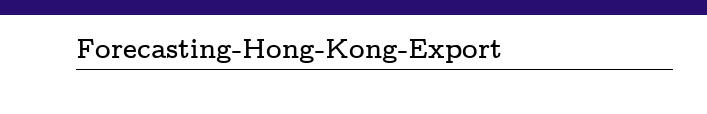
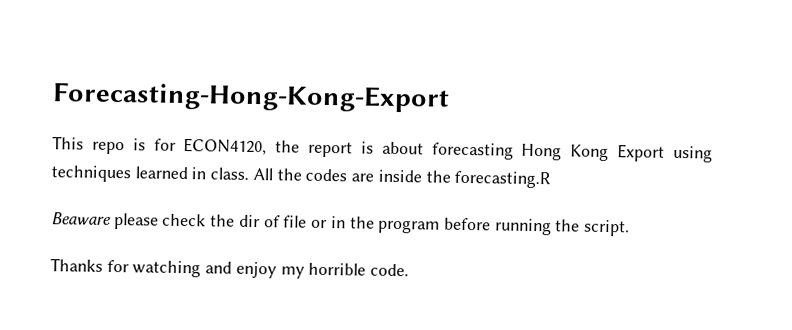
+ This repo is for ECON4120, the report is about forecasting Hong Kong Export using techniques learned in class. All the codes are inside the forecasting.R
+ Beaware please check the dir of file or in the program before running the script.
+ Thanks for watching and enjoy my horrible code.

